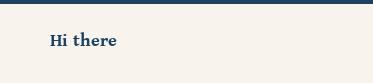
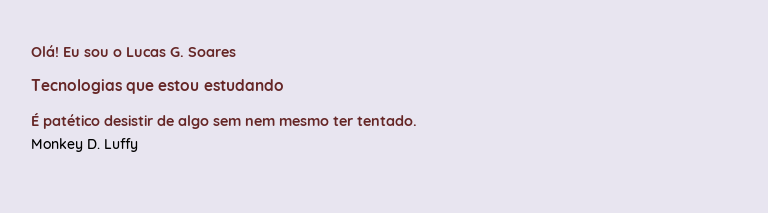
- Hi there
+ Olá! Eu sou o Lucas G. Soares
+ Tecnologias que estou estudando
+ É patético desistir de algo sem nem mesmo ter tentado.
+ Monkey D. Luffy

